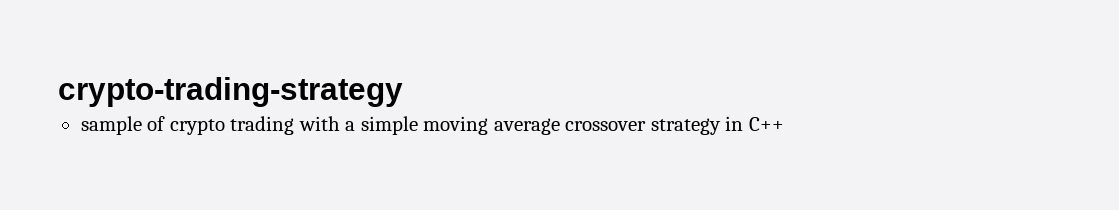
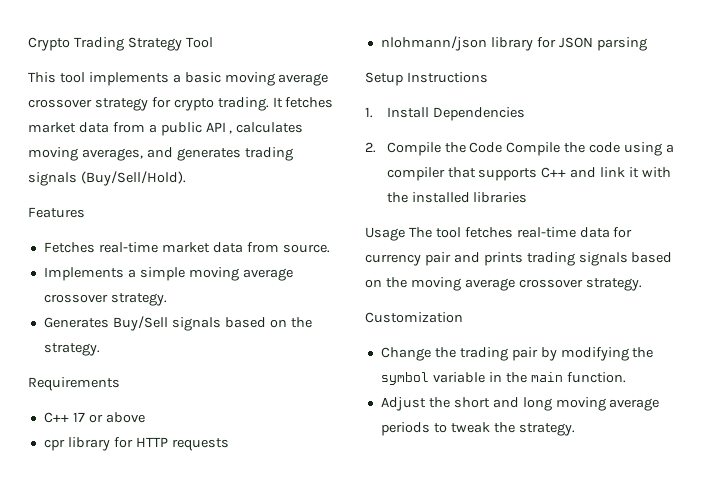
- crypto-trading-strategy
- sample of crypto trading with a simple moving average crossover strategy in C++
+ Crypto Trading Strategy Tool
+ This tool implements a basic moving average crossover strategy for crypto trading. It fetches market data from a public API , calculates moving averages, and generates trading signals (Buy/Sell/Hold).
+ Features
+ Fetches real-time market data from source.
+ Implements a simple moving average crossover strategy.
+ Generates Buy/Sell signals based on the strategy.
+ Requirements
+ C++ 17 or above
+ cpr library for HTTP requests
+ nlohmann/json library for JSON parsing
+ Setup Instructions
+ 1. Install Dependencies
+ 2. Compile the Code Compile the code using a compiler that supports C++ and link it with the installed libraries
+ Usage The tool fetches real-time data for currency pair and prints trading signals based on the moving average crossover strategy.
+ Customization
+ Change the trading pair by modifying the symbol variable in the main function.
+ Adjust the short and long moving average periods to tweak the strategy.

